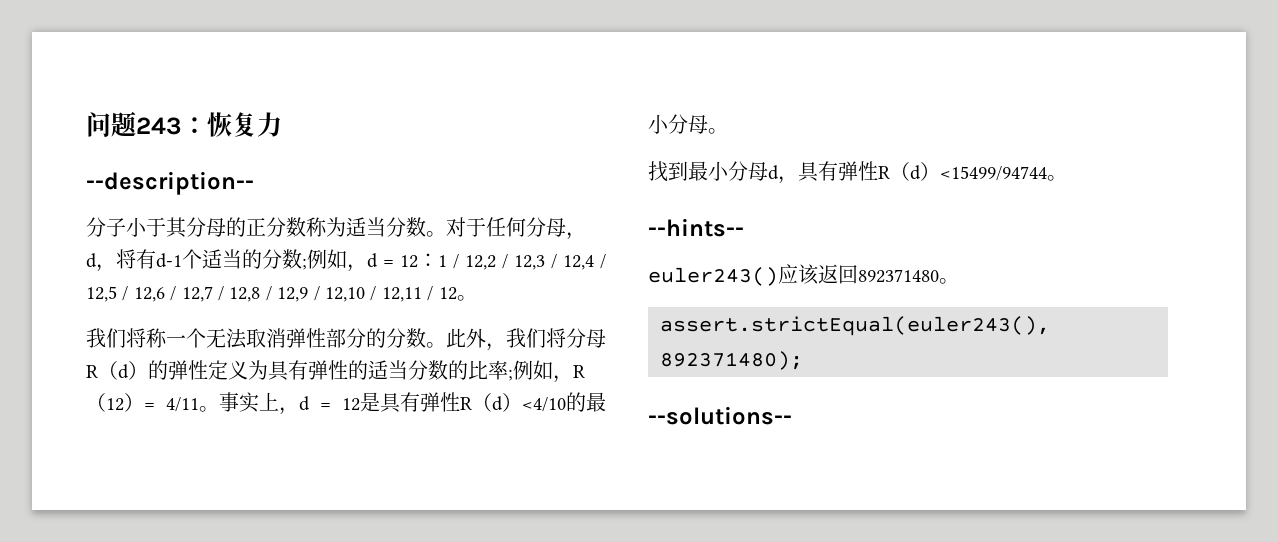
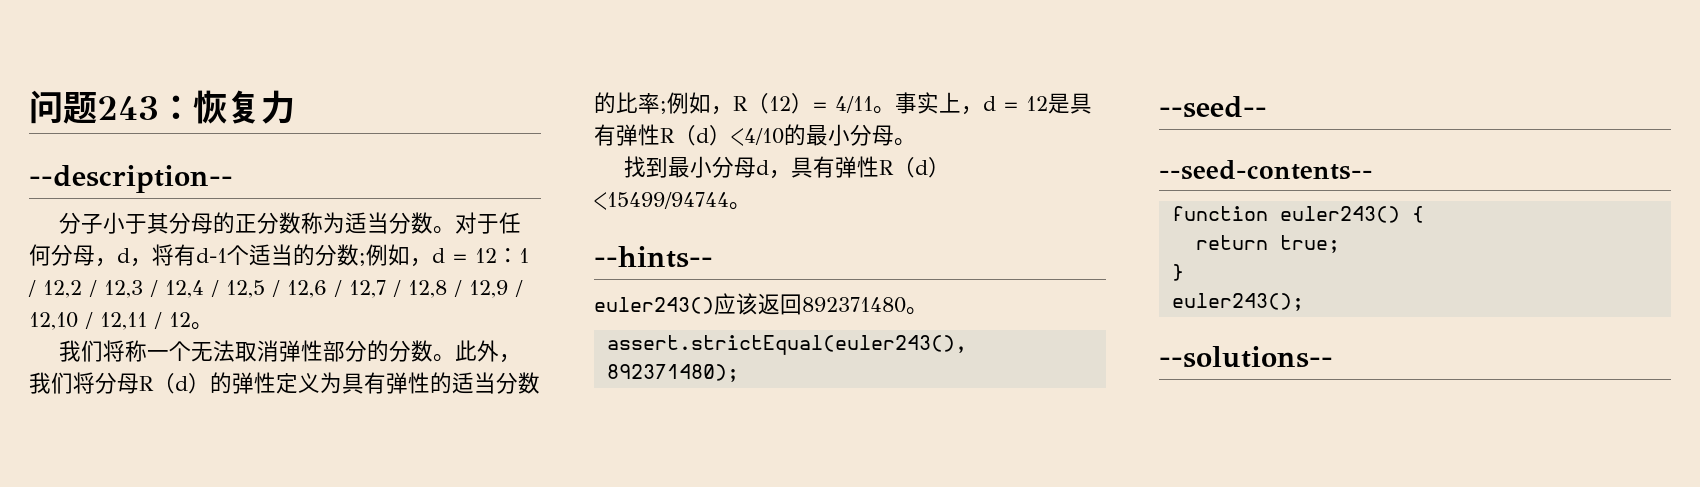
+ --seed--
+ --seed-contents--
+ function euler243() {
+ return true;
+ }
+ euler243();

